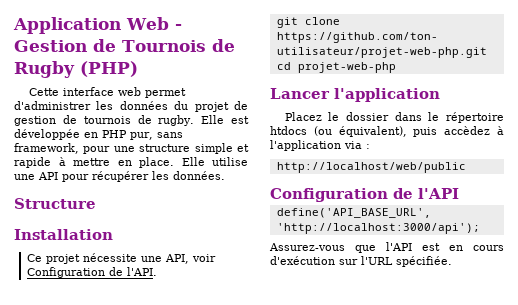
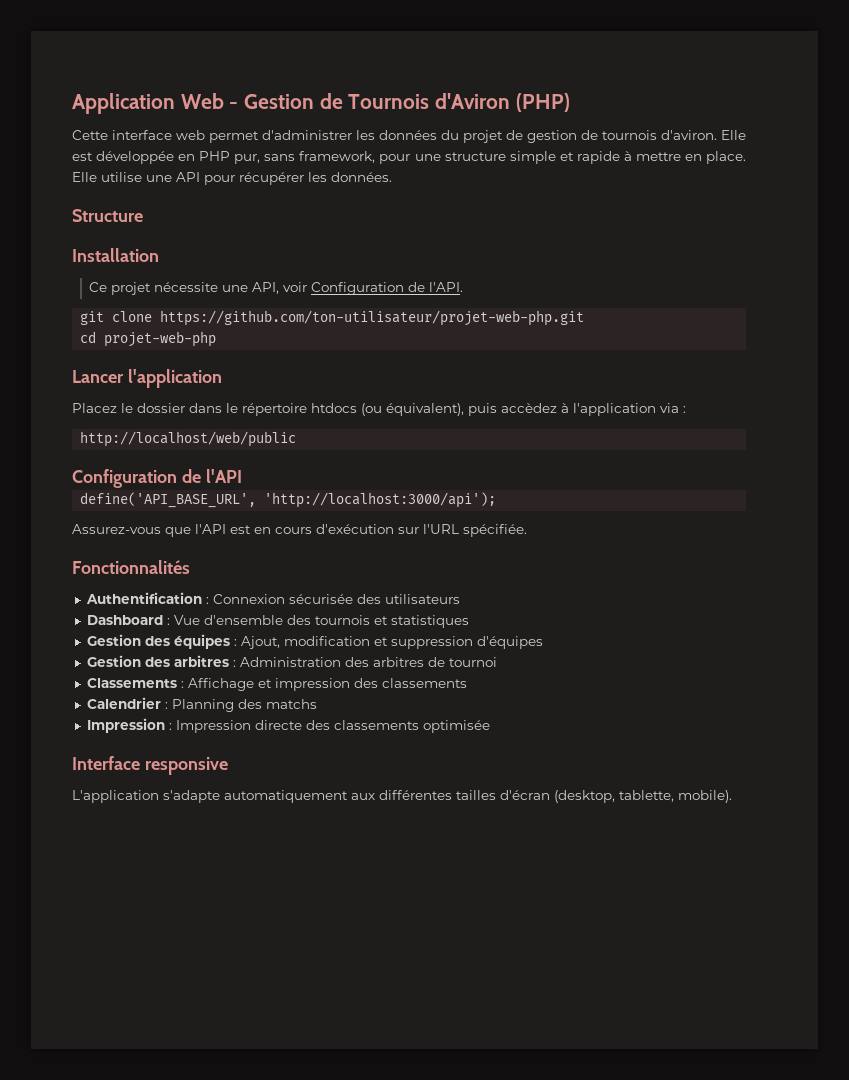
- Application Web - Gestion de Tournois de Rugby (PHP)
+ Application Web - Gestion de Tournois d'Aviron (PHP)
- Cette interface web permet d'administrer les données du projet de gestion de tournois de rugby.
+ Cette interface web permet d'administrer les données du projet de gestion de tournois d'aviron.
+ Fonctionnalités
+ Authentification : Connexion sécurisée des utilisateurs
+ Dashboard : Vue d'ensemble des tournois et statistiques
+ Gestion des équipes : Ajout, modification et suppression d'équipes
+ Gestion des arbitres : Administration des arbitres de tournoi
+ Classements : Affichage et impression des classements
+ Calendrier : Planning des matchs
+ Impression : Impression directe des classements optimisée
+ Interface responsive
+ L'application s'adapte automatiquement aux différentes tailles d'écran (desktop, tablette, mobile).

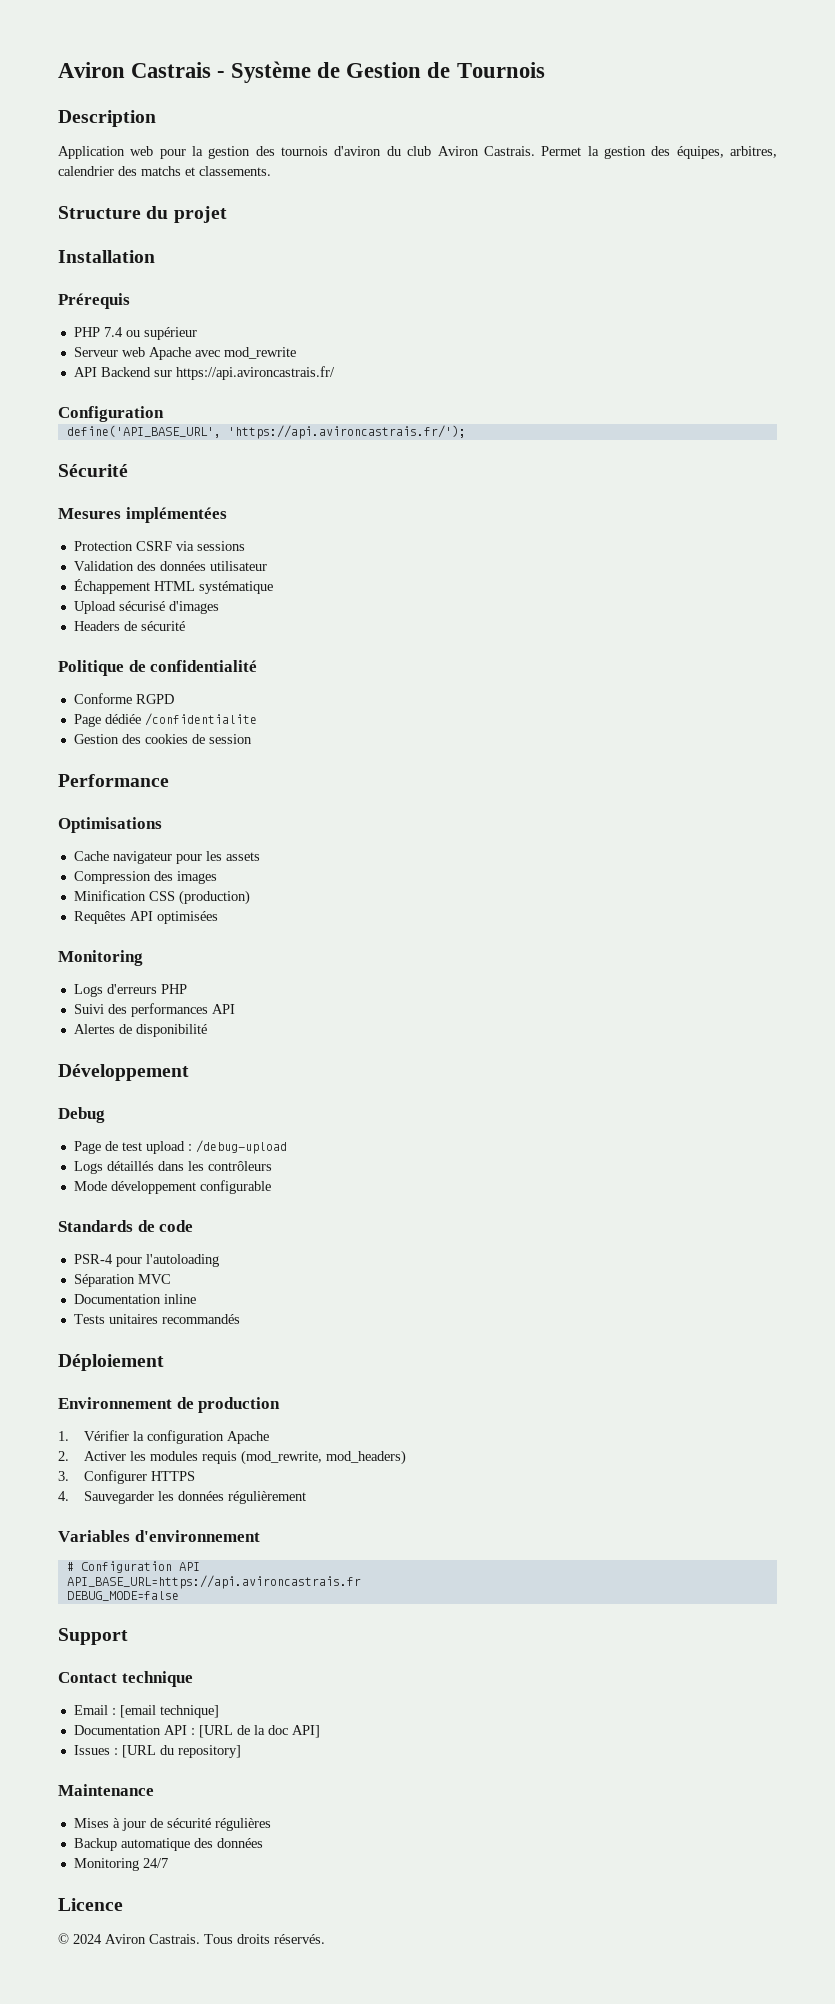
- Application Web - Gestion de Tournois d'Aviron (PHP)
- Cette interface web permet d'administrer les données du projet de gestion de tournois d'aviron. Elle est développée en PHP pur, sans framework, pour une structure simple et rapide à mettre en place. Elle utilise une API pour récupérer les données.
- Structure
+ Aviron Castrais - Système de Gestion de Tournois
+ Description
+ Application web pour la gestion des tournois d'aviron du club Aviron Castrais. Permet la gestion des équipes, arbitres, calendrier des matchs et classements.
+ Structure du projet
  Installation
- Ce projet nécessite une API, voir Configuration de l'API.
- git clone https://github.com/ton-utilisateur/projet-web-php.git
- cd projet-web-php
- Lancer l'application
- Placez le dossier dans le répertoire htdocs (ou équivalent), puis accèdez à l'application via :
- http://localhost/web/public
- Configuration de l'API
+ Prérequis
+ PHP 7.4 ou supérieur
+ Serveur web Apache avec mod_rewrite
+ API Backend sur https://api.avironcastrais.fr/
+ Configuration
- define('API_BASE_URL', 'http://localhost:3000/api');
- Assurez-vous que l'API est en cours d'exécution sur l'URL spécifiée.
- Fonctionnalités
- Authentification : Connexion sécurisée des utilisateurs
- Dashboard : Vue d'ensemble des tournois et statistiques
- Gestion des équipes : Ajout, modification et suppression d'équipes
- Gestion des arbitres : Administration des arbitres de tournoi
- Classements : Affichage et impression des classements
- Calendrier : Planning des matchs
- Impression : Impression directe des classements optimisée
- Interface responsive
- L'application s'adapte automatiquement aux différentes tailles d'écran (desktop, tablette, mobile).
+ define('API_BASE_URL', 'https://api.avironcastrais.fr/');
+ Sécurité
+ Mesures implémentées
+ Protection CSRF via sessions
+ Validation des données utilisateur
+ Échappement HTML systématique
+ Upload sécurisé d'images
+ Headers de sécurité
+ Politique de confidentialité
+ Conforme RGPD
+ Page dédiée /confidentialite
+ Gestion des cookies de session
+ Performance
+ Optimisations
+ Cache navigateur pour les assets
+ Compression des images
+ Minification CSS (production)
+ Requêtes API optimisées
+ Monitoring
+ Logs d'erreurs PHP
+ Suivi des performances API
+ Alertes de disponibilité
+ Développement
+ Debug
+ Page de test upload : /debug-upload
+ Logs détaillés dans les contrôleurs
+ Mode développement configurable
+ Standards de code
+ PSR-4 pour l'autoloading
+ Séparation MVC
+ Documentation inline
+ Tests unitaires recommandés
+ Déploiement
+ Environnement de production
+ 1. Vérifier la configuration Apache
+ 2. Activer les modules requis (mod_rewrite, mod_headers)
+ 3. Configurer HTTPS
+ 4. Sauvegarder les données régulièrement
+ Variables d'environnement
+ # Configuration API
+ API_BASE_URL=https://api.avironcastrais.fr
+ DEBUG_MODE=false
+ Support
+ Contact technique
+ Email : [email technique]
+ Documentation API : [URL de la doc API]
+ Issues : [URL du repository]
+ Maintenance
+ Mises à jour de sécurité régulières
+ Backup automatique des données
+ Monitoring 24/7
+ Licence
+ © 2024 Aviron Castrais. Tous droits réservés.

